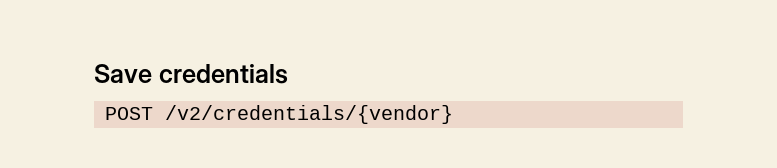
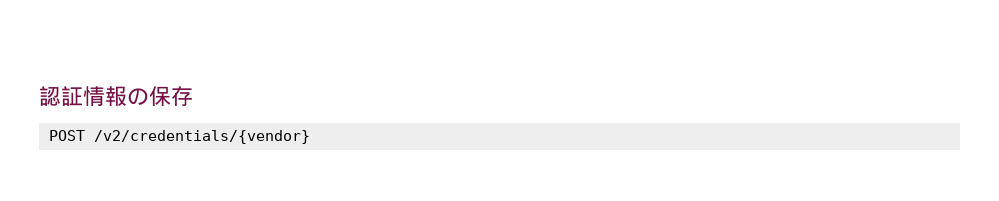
- Save credentials
+ 認証情報の保存

